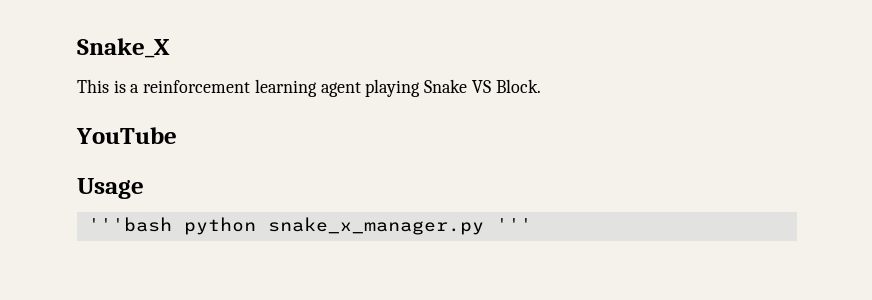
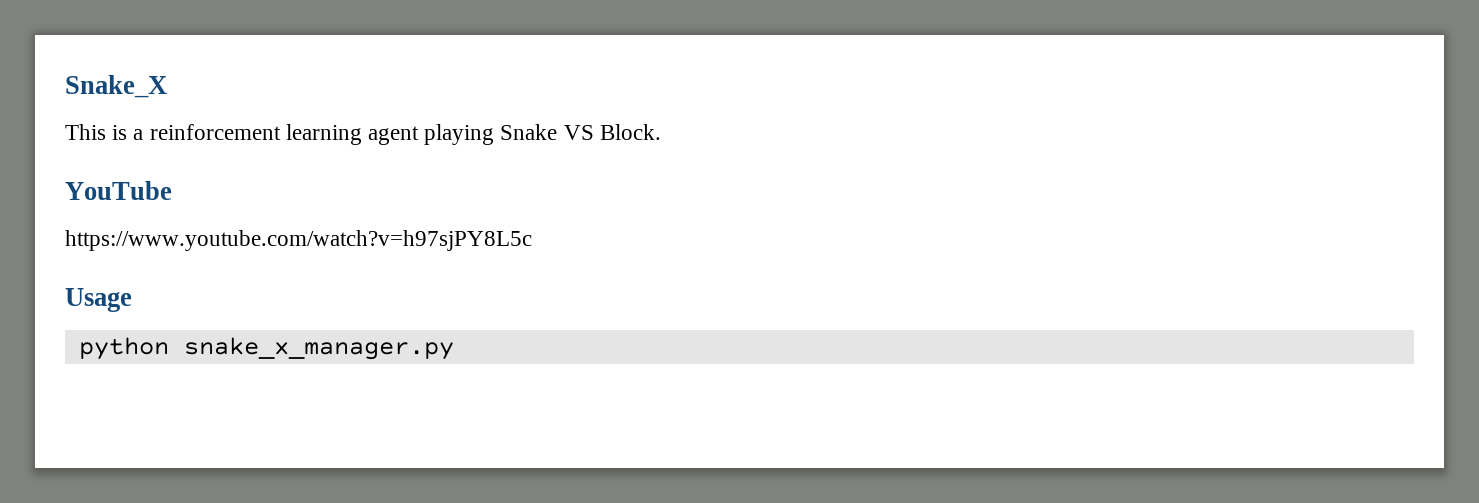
+ https://www.youtube.com/watch?v=h97sjPY8L5c
- '''bash python snake_x_manager.py '''
+ python snake_x_manager.py

